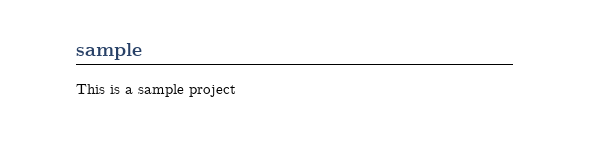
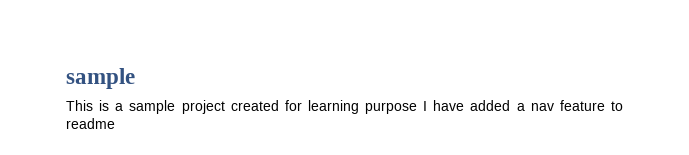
- This is a sample project
+ This is a sample project created for learning purpose I have added a nav feature to readme

